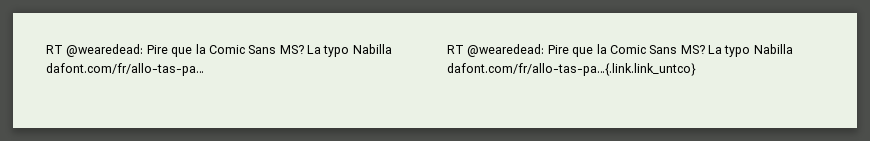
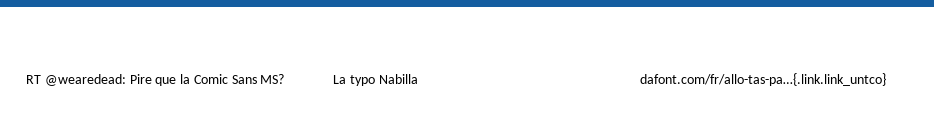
- La typo Nabilla dafont.com/fr/allo-tas-pa…
- RT @wearedead: Pire que la Comic Sans MS? La typo Nabilla dafont.com/fr/allo-tas-pa…{.link.link_untco}
+ La typo Nabilla dafont.com/fr/allo-tas-pa…{.link.link_untco}

